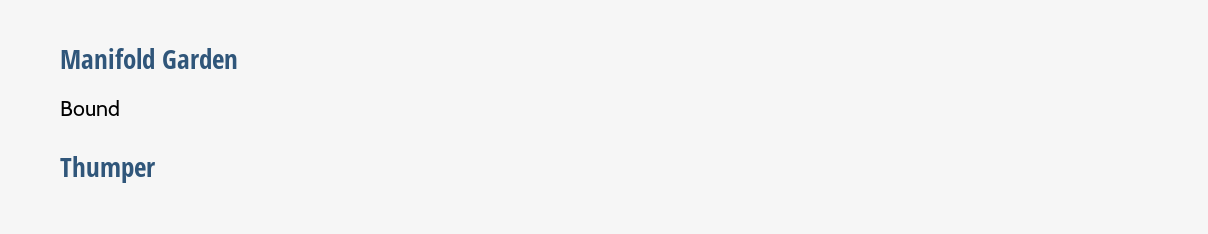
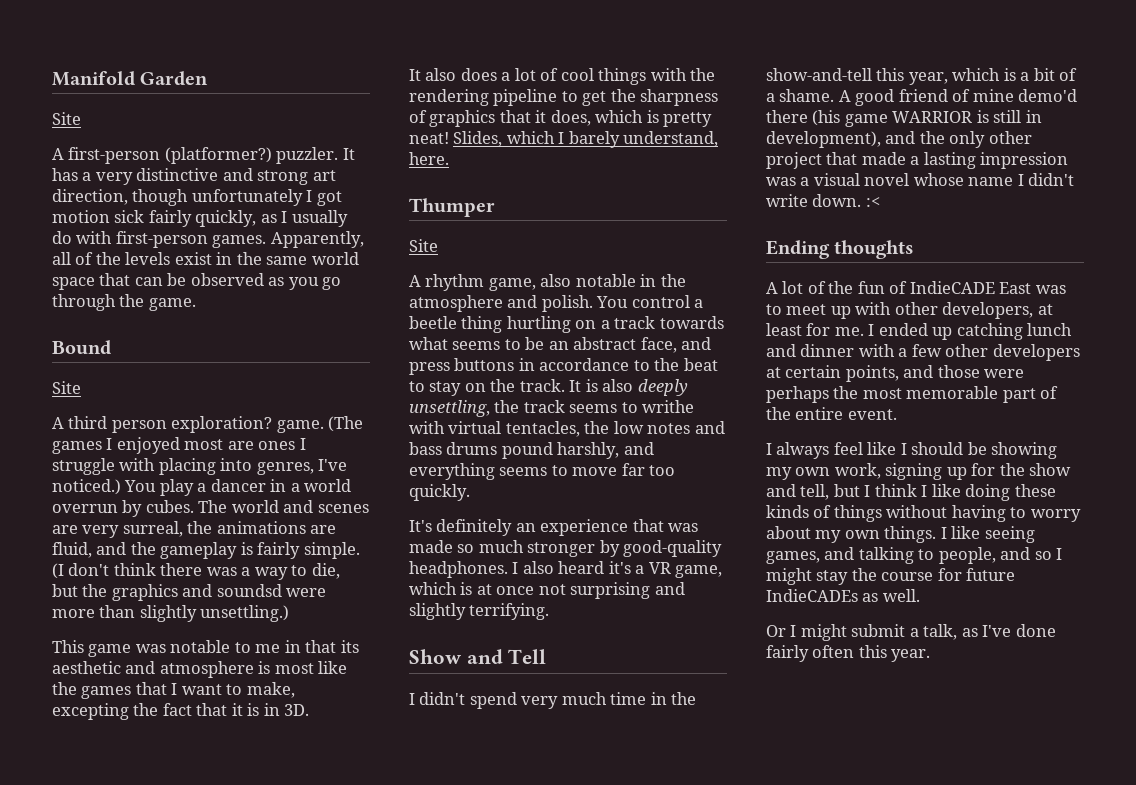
  Manifold Garden
+ Site
+ A first-person (platformer?) puzzler. It has a very distinctive and strong art direction, though unfortunately I got motion sick fairly quickly, as I usually do with first-person games. Apparently, all of the levels exist in the same world space that can be observed as you go through the game.
  Bound
+ Site
+ A third person exploration? game. (The games I enjoyed most are ones I struggle with placing into genres, I've noticed.) You play a dancer in a world overrun by cubes. The world and scenes are very surreal, the animations are fluid, and the gameplay is fairly simple. (I don't think there was a way to die, but the graphics and soundsd were more than slightly unsettling.)
+ This game was notable to me in that its aesthetic and atmosphere is most like the games that I want to make, excepting the fact that it is in 3D.
+ It also does a lot of cool things with the rendering pipeline to get the sharpness of graphics that it does, which is pretty neat! Slides, which I barely understand, here.
  Thumper
+ Site
+ A rhythm game, also notable in the atmosphere and polish. You control a beetle thing hurtling on a track towards what seems to be an abstract face, and press buttons in accordance to the beat to stay on the track. It is also deeply unsettling, the track seems to writhe with virtual tentacles, the low notes and bass drums pound harshly, and everything seems to move far too quickly.
+ It's definitely an experience that was made so much stronger by good-quality headphones. I also heard it's a VR game, which is at once not surprising and slightly terrifying.
+ Show and Tell
+ I didn't spend very much time in the show-and-tell this year, which is a bit of a shame. A good friend of mine demo'd there (his game WARRIOR is still in development), and the only other project that made a lasting impression was a visual novel whose name I didn't write down. :<
+ Ending thoughts
+ A lot of the fun of IndieCADE East was to meet up with other developers, at least for me. I ended up catching lunch and dinner with a few other developers at certain points, and those were perhaps the most memorable part of the entire event.
+ I always feel like I should be showing my own work, signing up for the show and tell, but I think I like doing these kinds of things without having to worry about my own things. I like seeing games, and talking to people, and so I might stay the course for future IndieCADEs as well.
+ Or I might submit a talk, as I've done fairly often this year.

